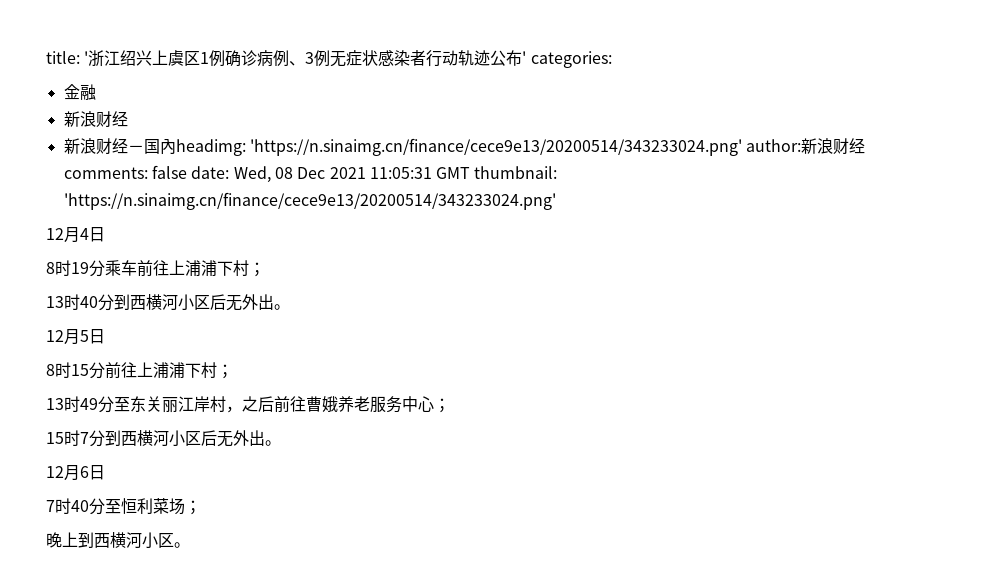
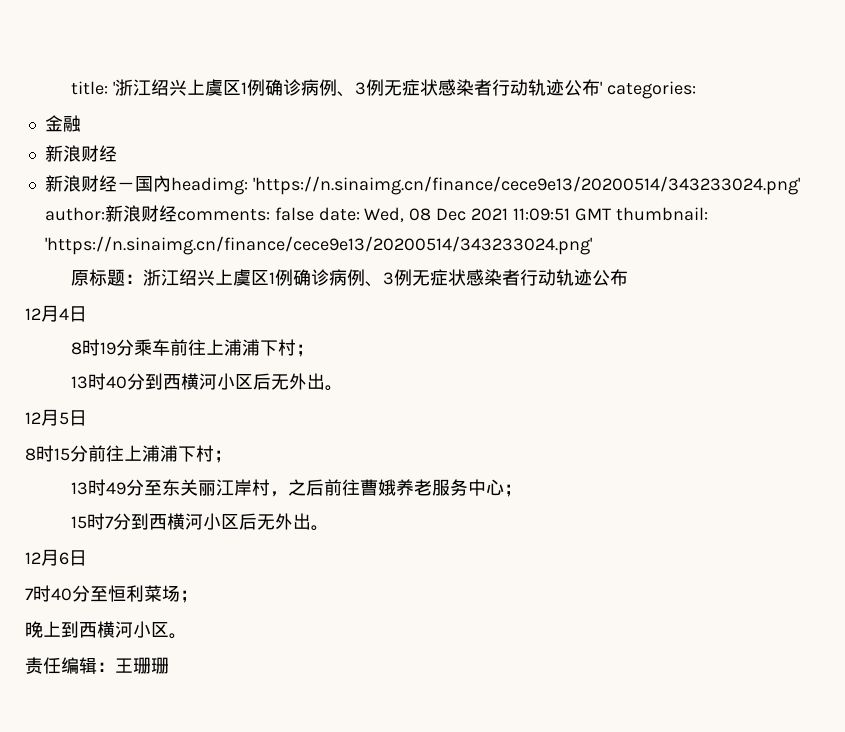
- 新浪财经－国內headimg: 'https://n.sinaimg.cn/finance/cece9e13/20200514/343233024.png' author:新浪财经comments: false date: Wed, 08 Dec 2021 11:05:31 GMT thumbnail: 'https://n.sinaimg.cn/finance/cece9e13/20200514/343233024.png'
+ 新浪财经－国內headimg: 'https://n.sinaimg.cn/finance/cece9e13/20200514/343233024.png' author:新浪财经comments: false date: Wed, 08 Dec 2021 11:09:51 GMT thumbnail: 'https://n.sinaimg.cn/finance/cece9e13/20200514/343233024.png'
+ 原标题：浙江绍兴上虞区1例确诊病例、3例无症状感染者行动轨迹公布
+ 责任编辑：王珊珊

